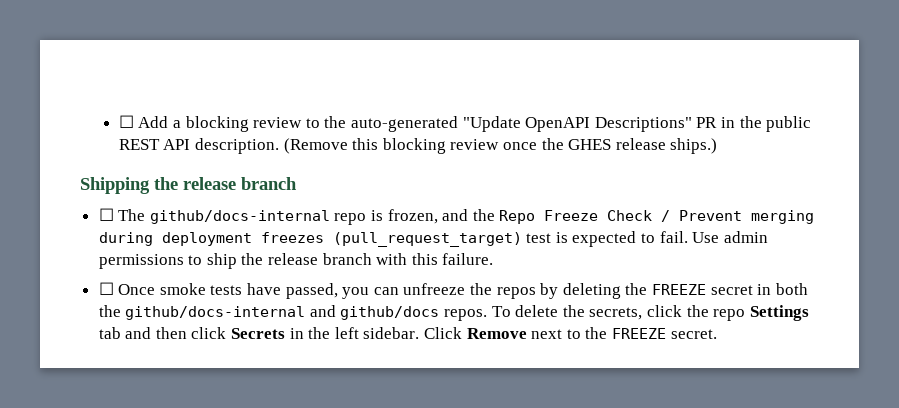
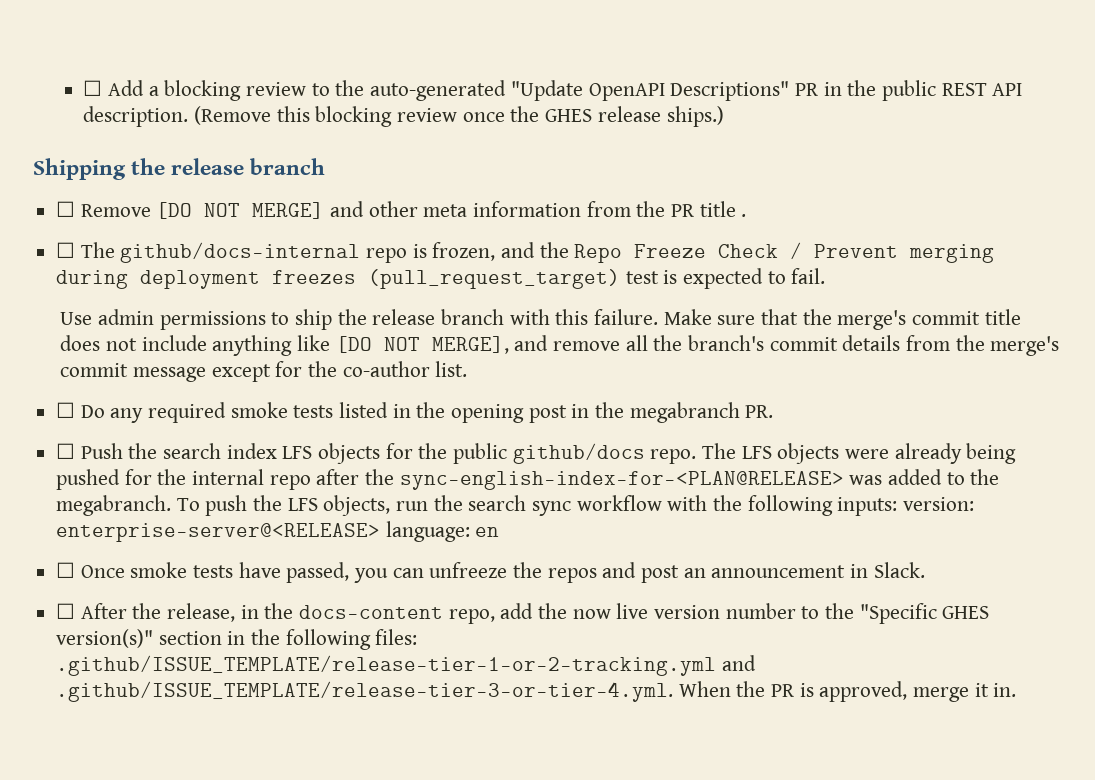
+ ☐ Remove [DO NOT MERGE] and other meta information from the PR title .
- ☐ The github/docs-internal repo is frozen, and the Repo Freeze Check / Prevent merging during deployment freezes (pull_request_target) test is expected to fail. Use admin permissions to ship the release branch with this failure.
+ ☐ The github/docs-internal repo is frozen, and the Repo Freeze Check / Prevent merging during deployment freezes (pull_request_target) test is expected to fail.
+ Use admin permissions to ship the release branch with this failure. Make sure that the merge's commit title does not include anything like [DO NOT MERGE], and remove all the branch's commit details from the merge's commit message except for the co-author list.
+ ☐ Do any required smoke tests listed in the opening post in the megabranch PR.
+ ☐ Push the search index LFS objects for the public github/docs repo. The LFS objects were already being pushed for the internal repo after the sync-english-index-for-<PLAN@RELEASE> was added to the megabranch. To push the LFS objects, run the search sync workflow with the following inputs: version: enterprise-server@<RELEASE> language: en
- ☐ Once smoke tests have passed, you can unfreeze the repos by deleting the FREEZE secret in both the github/docs-internal and github/docs repos. To delete the secrets, click the repo Settings tab and then click Secrets in the left sidebar. Click Remove next to the FREEZE secret.
+ ☐ Once smoke tests have passed, you can unfreeze the repos and post an announcement in Slack.
+ ☐ After the release, in the docs-content repo, add the now live version number to the "Specific GHES version(s)" section in the following files: .github/ISSUE_TEMPLATE/release-tier-1-or-2-tracking.yml and .github/ISSUE_TEMPLATE/release-tier-3-or-tier-4.yml. When the PR is approved, merge it in.

